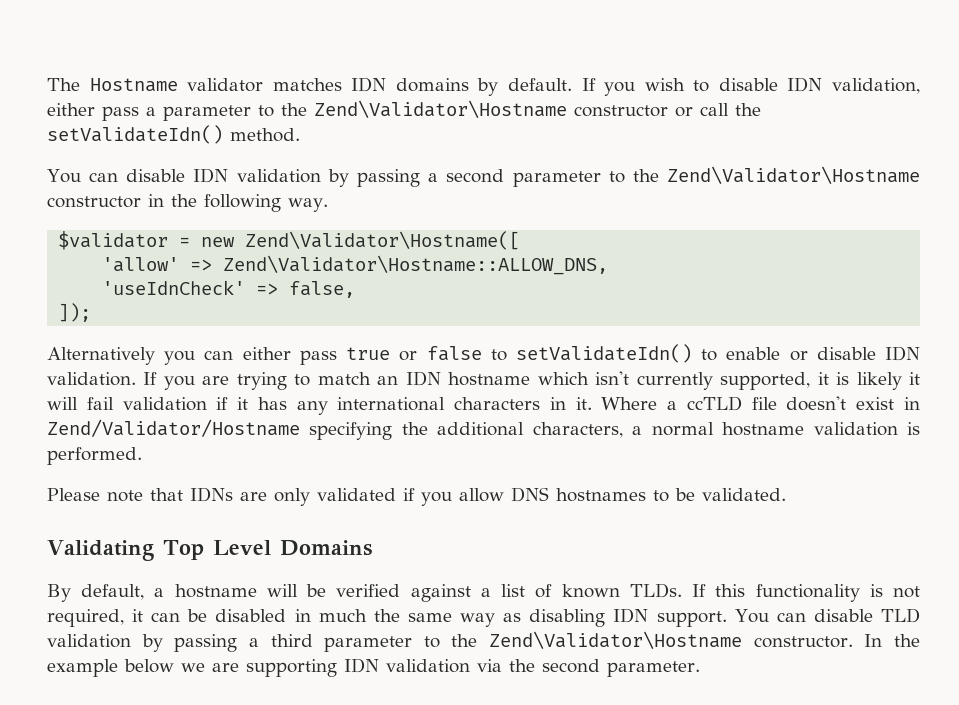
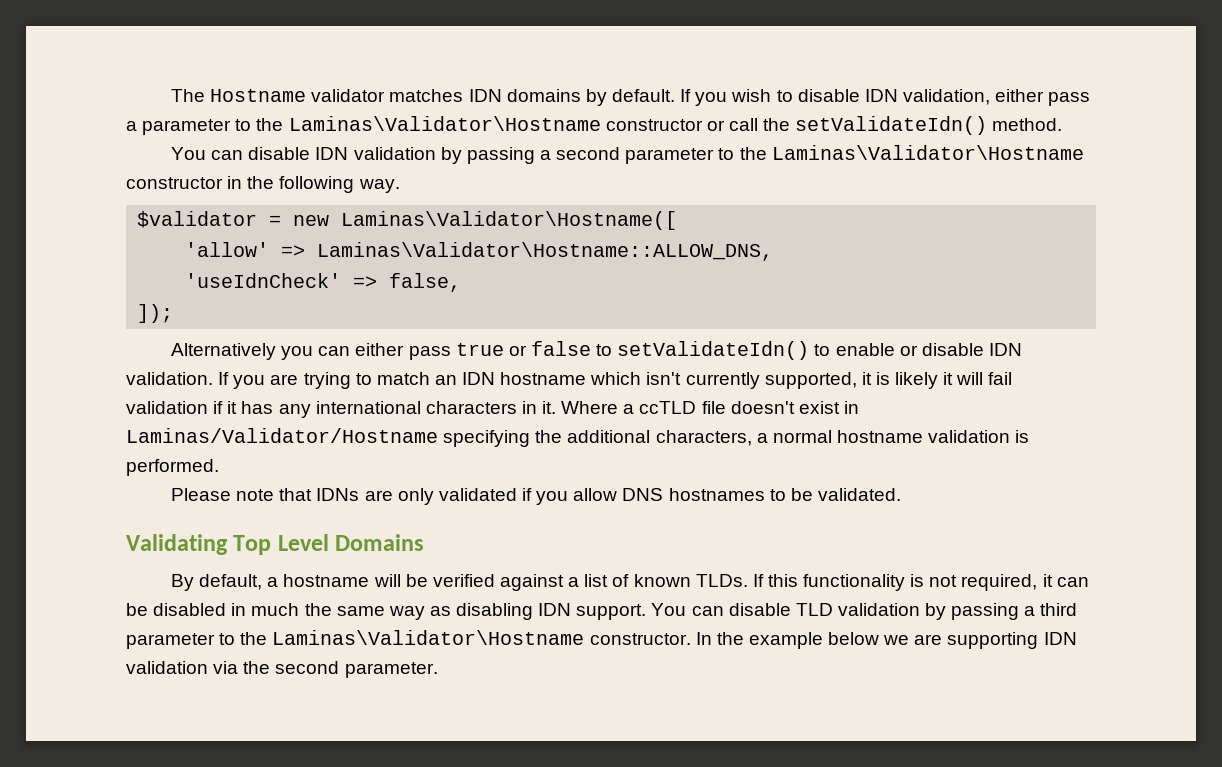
- If you wish to disable IDN validation, either pass a parameter to the Zend\Validator\Hostname constructor or call the setValidateIdn() method.
+ If you wish to disable IDN validation, either pass a parameter to the Laminas\Validator\Hostname constructor or call the setValidateIdn() method.
- You can disable IDN validation by passing a second parameter to the Zend\Validator\Hostname constructor in the following way.
+ You can disable IDN validation by passing a second parameter to the Laminas\Validator\Hostname constructor in the following way.
- $validator = new Zend\Validator\Hostname([
+ $validator = new Laminas\Validator\Hostname([
- 'allow' => Zend\Validator\Hostname::ALLOW_DNS,
+ 'allow' => Laminas\Validator\Hostname::ALLOW_DNS,
- Where a ccTLD file doesn't exist in Zend/Validator/Hostname specifying the additional characters, a normal hostname validation is performed.
+ Where a ccTLD file doesn't exist in Laminas/Validator/Hostname specifying the additional characters, a normal hostname validation is performed.
- You can disable TLD validation by passing a third parameter to the Zend\Validator\Hostname constructor.
+ You can disable TLD validation by passing a third parameter to the Laminas\Validator\Hostname constructor.

